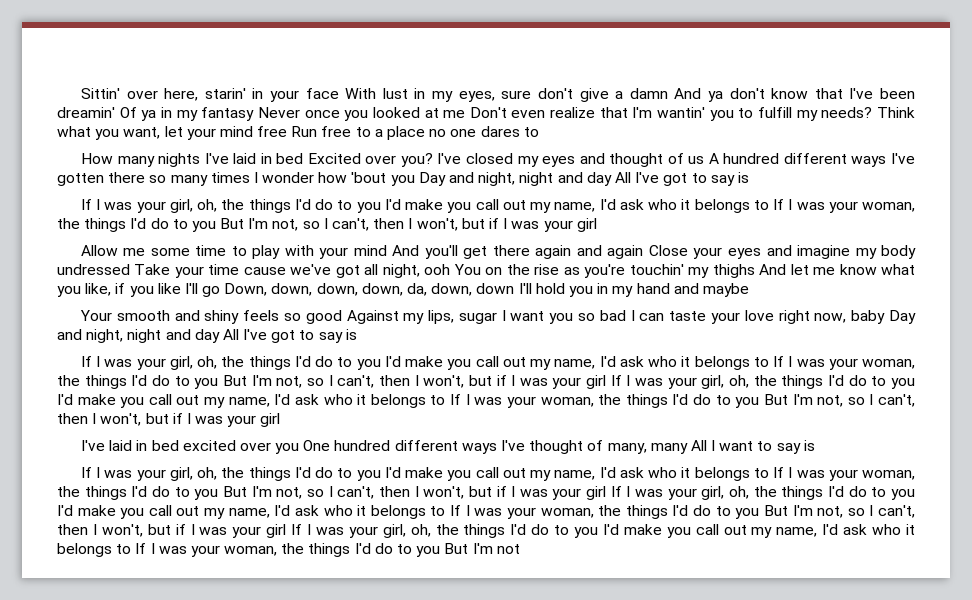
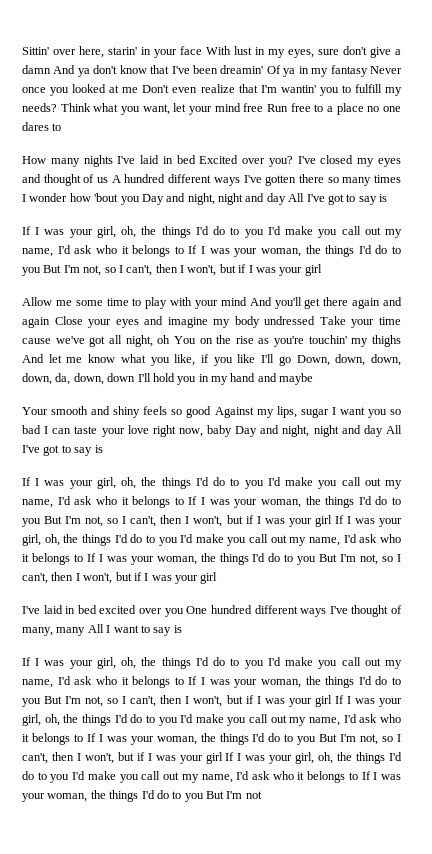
- Allow me some time to play with your mind And you'll get there again and again Close your eyes and imagine my body undressed Take your time cause we've got all night, ooh You on the rise as you're touchin' my thighs And let me know what you like, if you like I'll go Down, down, down, down, da, down, down I'll hold you in my hand and maybe
+ Allow me some time to play with your mind And you'll get there again and again Close your eyes and imagine my body undressed Take your time cause we've got all night, oh You on the rise as you're touchin' my thighs And let me know what you like, if you like I'll go Down, down, down, down, da, down, down I'll hold you in my hand and maybe

